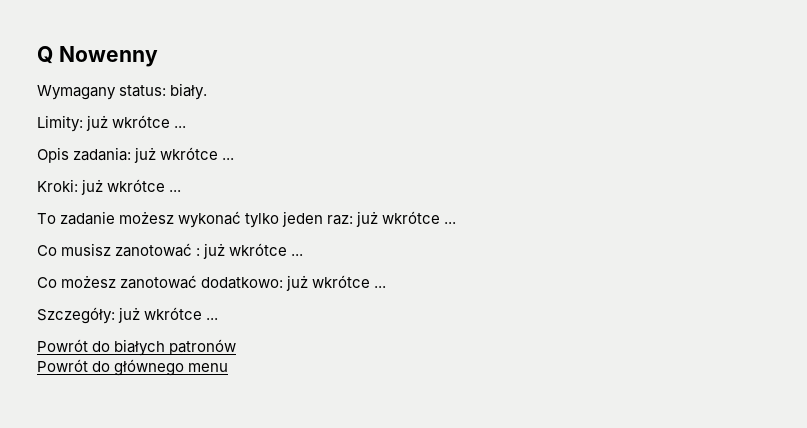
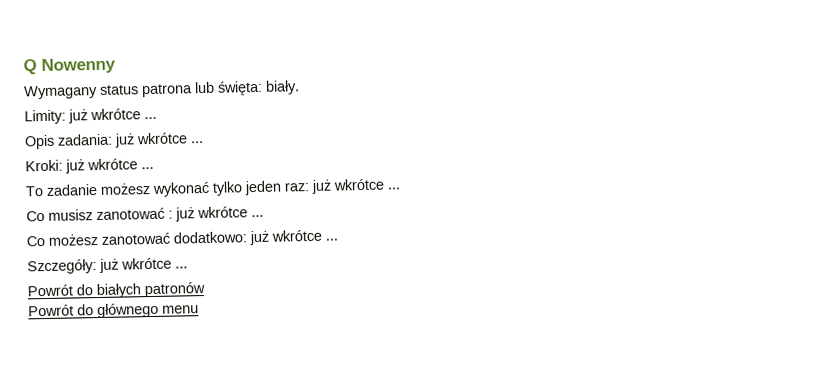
- Wymagany status: biały.
+ Wymagany status patrona lub święta: biały.

